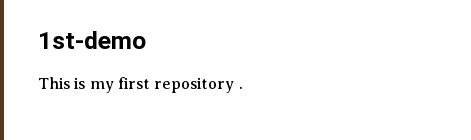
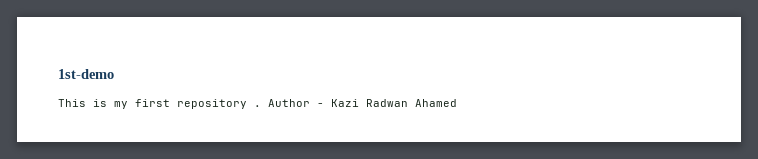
+ Author - Kazi Radwan Ahamed

